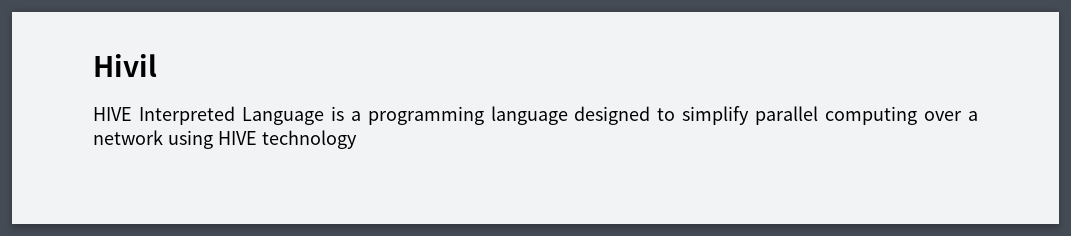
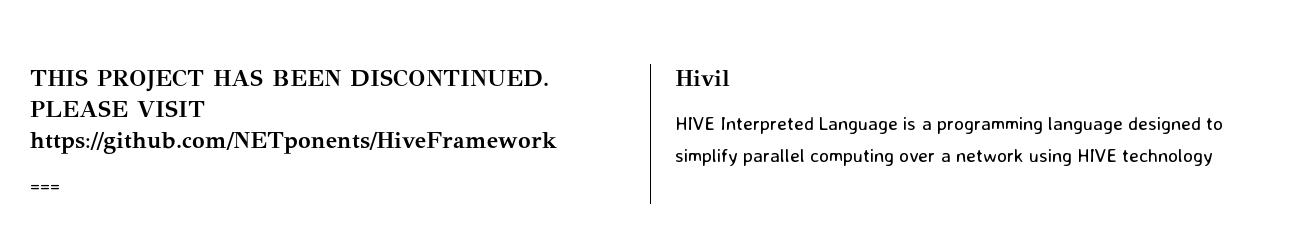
+ THIS PROJECT HAS BEEN DISCONTINUED. PLEASE VISIT https://github.com/NETponents/HiveFramework
+ ===

